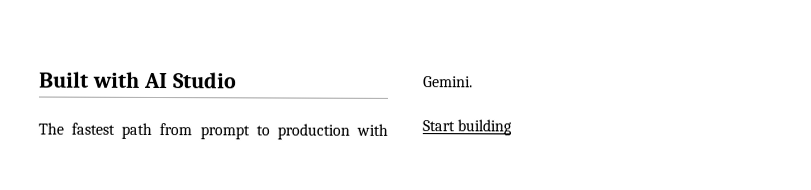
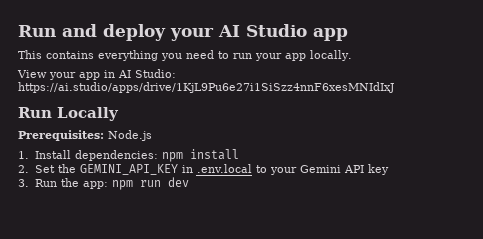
- Built with AI Studio
- The fastest path from prompt to production with Gemini.
- Start building
+ Run and deploy your AI Studio app
+ This contains everything you need to run your app locally.
+ View your app in AI Studio: https://ai.studio/apps/drive/1KjL9Pu6e27i1SiSzz4nnF6xesMNIdIxJ
+ Run Locally
+ Prerequisites: Node.js
+ 1. Install dependencies: npm install
+ 2. Set the GEMINI_API_KEY in .env.local to your Gemini API key
+ 3. Run the app: npm run dev

